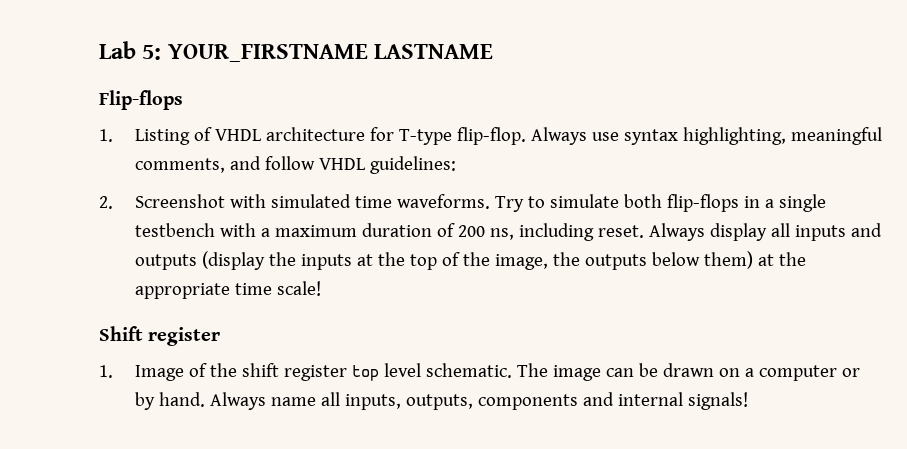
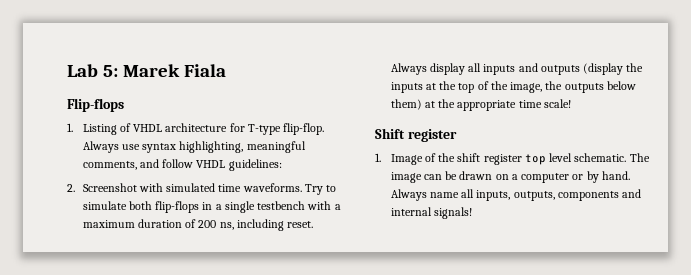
- Lab 5: YOUR_FIRSTNAME LASTNAME
+ Lab 5: Marek Fiala

